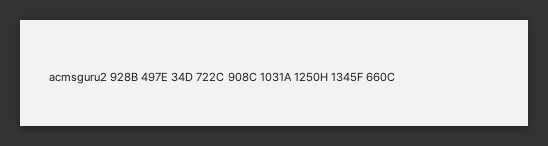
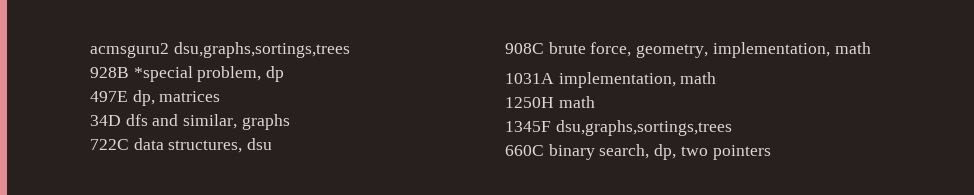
- acmsguru2 928B 497E 34D 722C 908C 1031A 1250H 1345F 660C
+ acmsguru2 dsu,graphs,sortings,trees
+ 928B *special problem, dp
+ 497E dp, matrices
+ 34D dfs and similar, graphs
+ 722C data structures, dsu
+ 908C brute force, geometry, implementation, math
+ 1031A implementation, math
+ 1250H math
+ 1345F dsu,graphs,sortings,trees
+ 660C binary search, dp, two pointers

